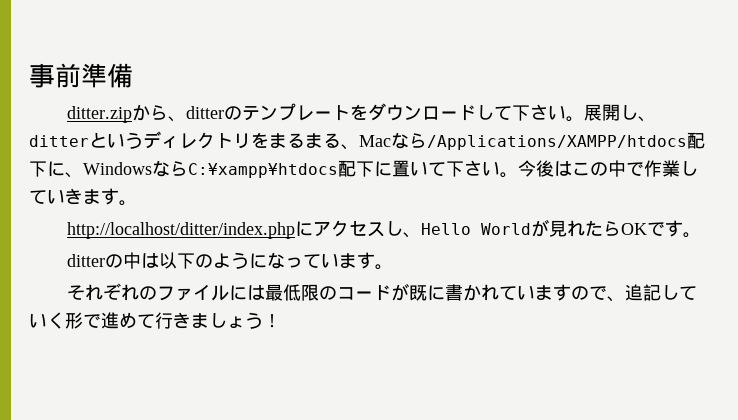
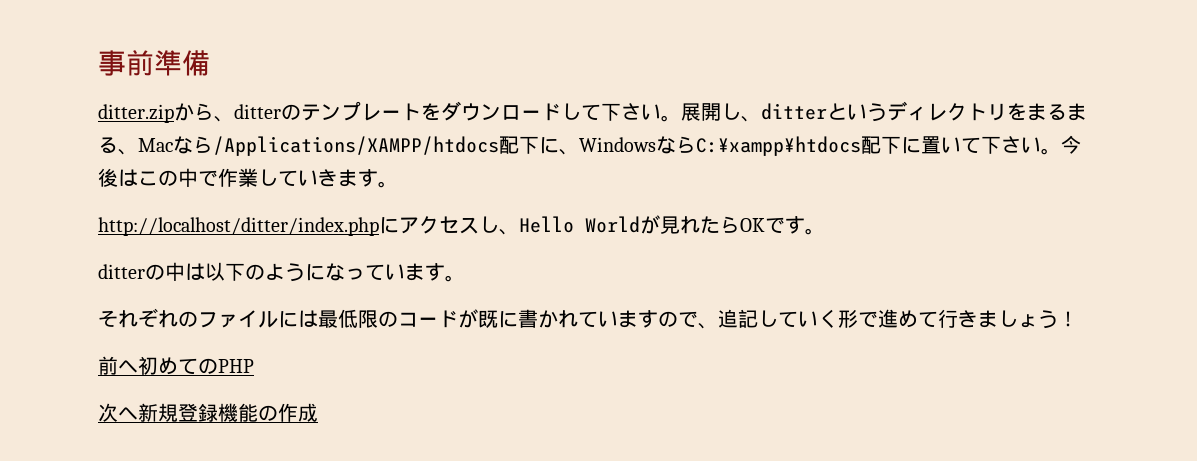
+ 前へ初めてのPHP
+ 次へ新規登録機能の作成

